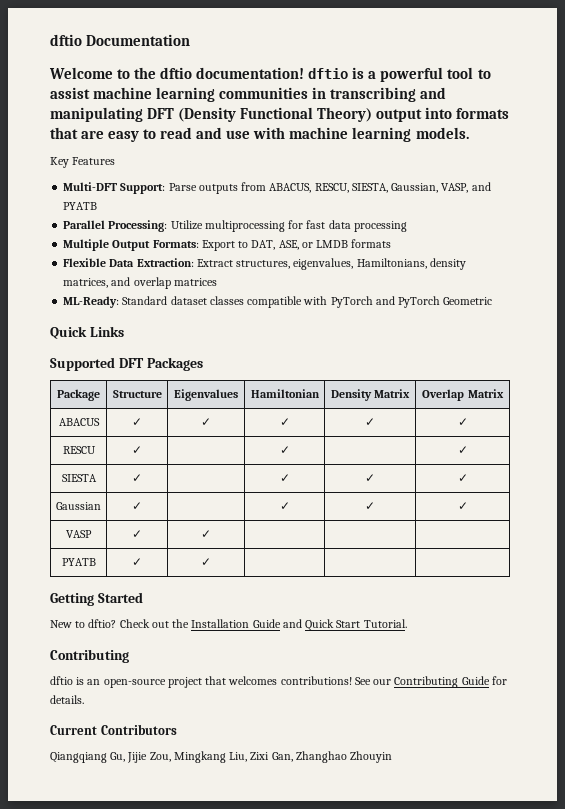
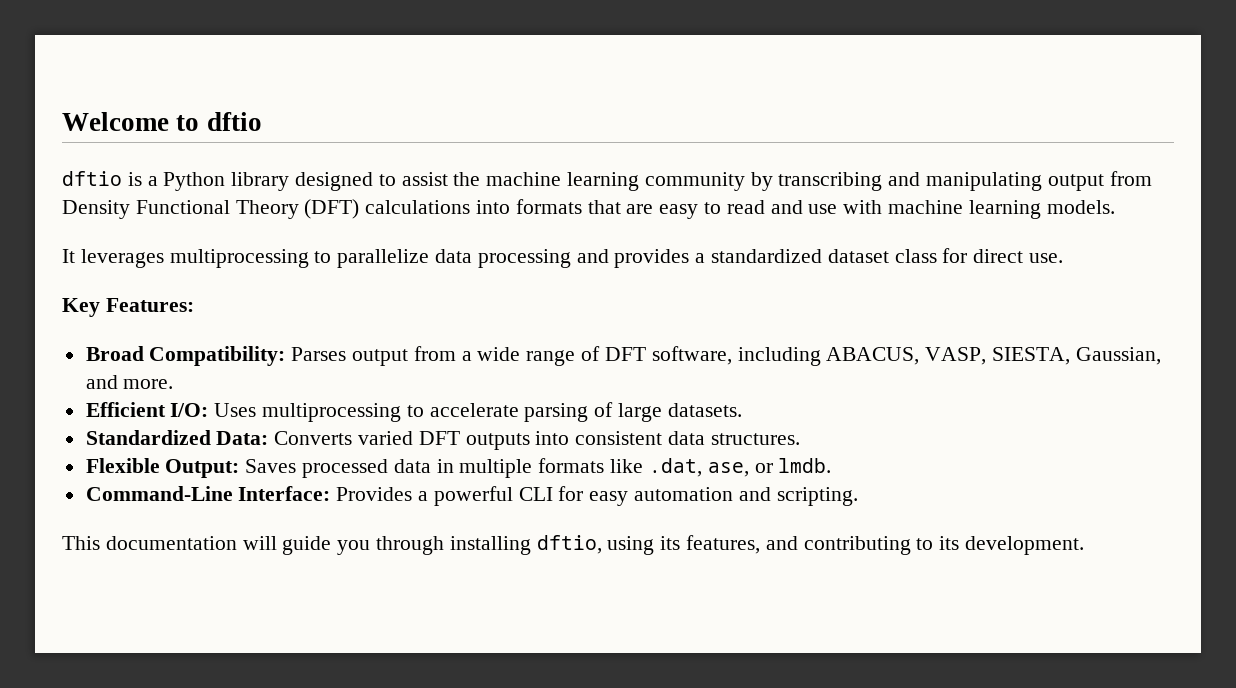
- dftio Documentation
- Welcome to the dftio documentation! dftio is a powerful tool to assist machine learning communities in transcribing and manipulating DFT (Density Functional Theory) output into formats that are easy to read and use with machine learning models.
+ Welcome to dftio
+ dftio is a Python library designed to assist the machine learning community by transcribing and manipulating output from Density Functional Theory (DFT) calculations into formats that are easy to read and use with machine learning models.
- Key Features
- Multi-DFT Support: Parse outputs from ABACUS, RESCU, SIESTA, Gaussian, VASP, and PYATB
- Parallel Processing: Utilize multiprocessing for fast data processing
- Multiple Output Formats: Export to DAT, ASE, or LMDB formats
- Flexible Data Extraction: Extract structures, eigenvalues, Hamiltonians, density matrices, and overlap matrices
- ML-Ready: Standard dataset classes compatible with PyTorch and PyTorch Geometric
- Quick Links
- Supported DFT Packages
- Package | Structure | Eigenvalues | Hamiltonian | Density Matrix | Overlap Matrix
- ABACUS | ✓ | ✓ | ✓ | ✓ | ✓
- RESCU | ✓ | | ✓ | | ✓
- SIESTA | ✓ | | ✓ | ✓ | ✓
- Gaussian | ✓ | | ✓ | ✓ | ✓
- VASP | ✓ | ✓ | | |
- PYATB | ✓ | ✓ | | |
- Getting Started
- New to dftio? Check out the Installation Guide and Quick Start Tutorial.
- Contributing
- dftio is an open-source project that welcomes contributions! See our Contributing Guide for details.
- Current Contributors
- Qiangqiang Gu, Jijie Zou, Mingkang Liu, Zixi Gan, Zhanghao Zhouyin
+ It leverages multiprocessing to parallelize data processing and provides a standardized dataset class for direct use.
+ Key Features:
+ Broad Compatibility: Parses output from a wide range of DFT software, including ABACUS, VASP, SIESTA, Gaussian, and more.
+ Efficient I/O: Uses multiprocessing to accelerate parsing of large datasets.
+ Standardized Data: Converts varied DFT outputs into consistent data structures.
+ Flexible Output: Saves processed data in multiple formats like .dat, ase, or lmdb.
+ Command-Line Interface: Provides a powerful CLI for easy automation and scripting.
+ This documentation will guide you through installing dftio, using its features, and contributing to its development.

